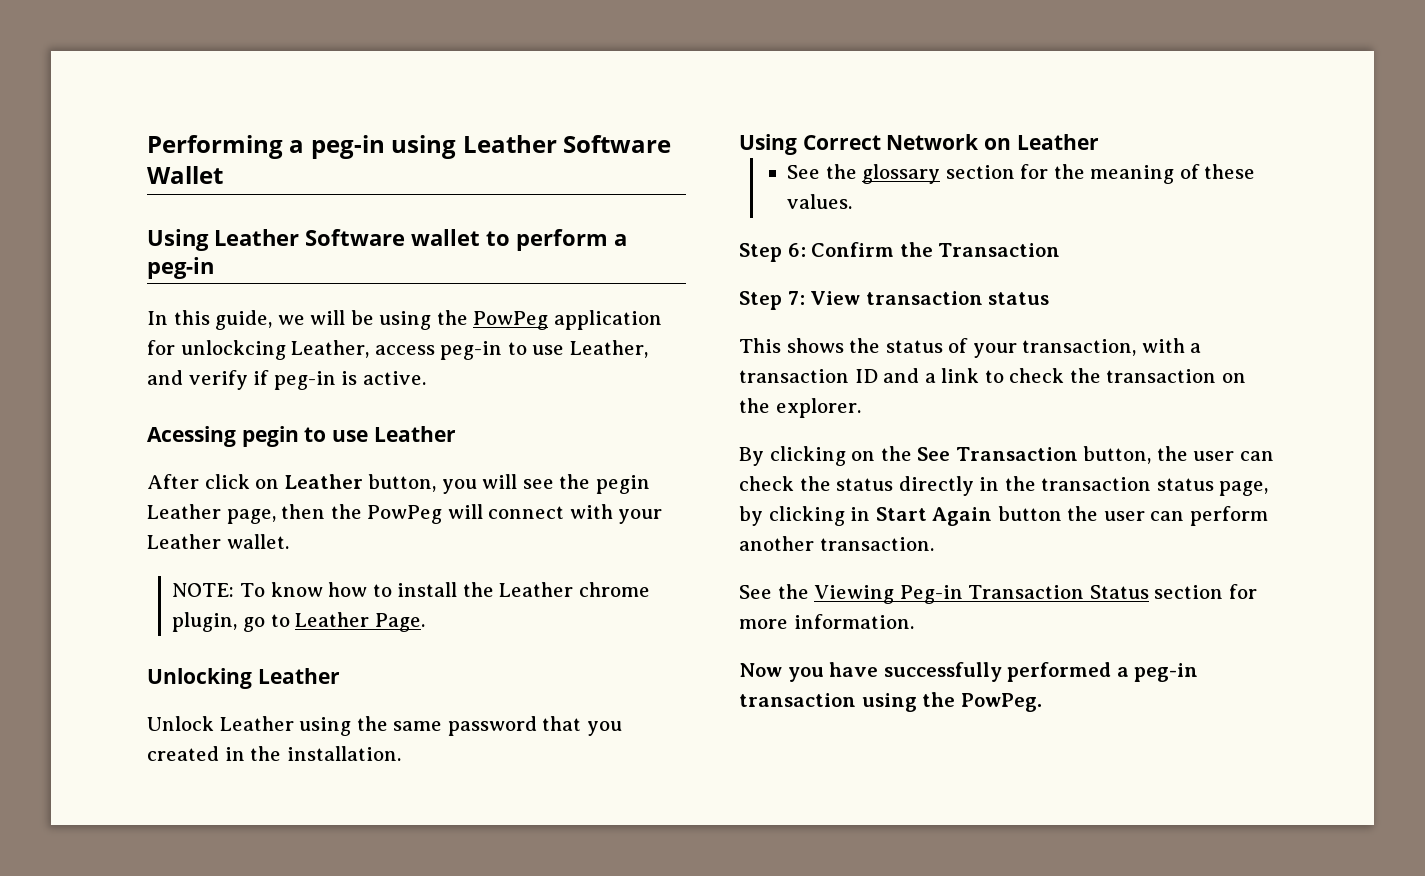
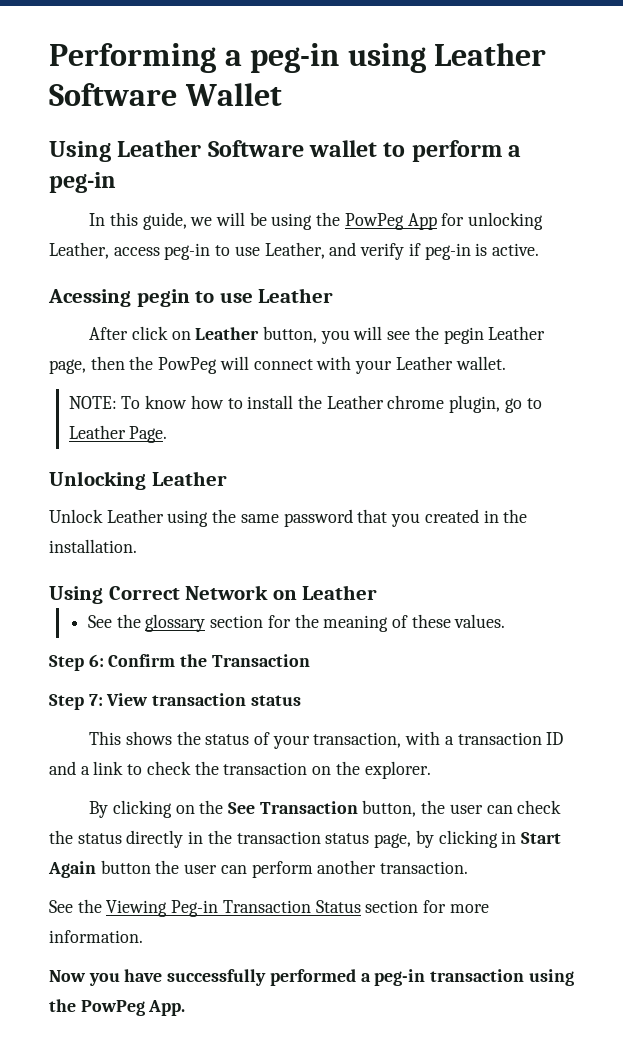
- In this guide, we will be using the PowPeg application for unlockcing Leather, access peg-in to use Leather, and verify if peg-in is active.
+ In this guide, we will be using the PowPeg App for unlocking Leather, access peg-in to use Leather, and verify if peg-in is active.
- Now you have successfully performed a peg-in transaction using the PowPeg.
+ Now you have successfully performed a peg-in transaction using the PowPeg App.

